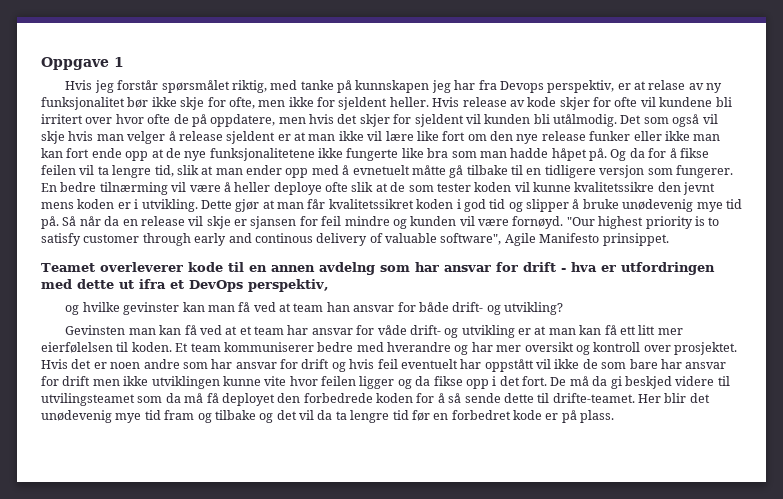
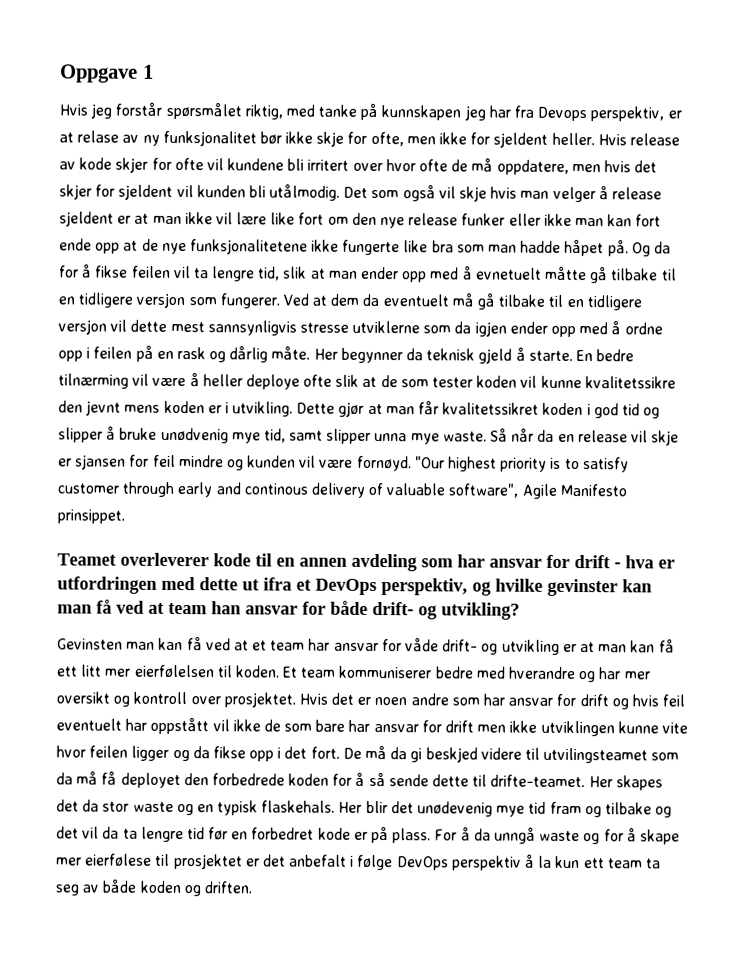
- Hvis release av kode skjer for ofte vil kundene bli irritert over hvor ofte de på oppdatere, men hvis det skjer for sjeldent vil kunden bli utålmodig.
+ Hvis release av kode skjer for ofte vil kundene bli irritert over hvor ofte de må oppdatere, men hvis det skjer for sjeldent vil kunden bli utålmodig.
+ Ved at dem da eventuelt må gå tilbake til en tidligere versjon vil dette mest sannsynligvis stresse utviklerne som da igjen ender opp med å ordne opp i feilen på en rask og dårlig måte. Her begynner da teknisk gjeld å starte.
- Dette gjør at man får kvalitetssikret koden i god tid og slipper å bruke unødevenig mye tid på.
+ Dette gjør at man får kvalitetssikret koden i god tid og slipper å bruke unødvenig mye tid, samt slipper unna mye waste.
- Teamet overleverer kode til en annen avdelng som har ansvar for drift - hva er utfordringen med dette ut ifra et DevOps perspektiv,
- og hvilke gevinster kan man få ved at team han ansvar for både drift- og utvikling?
+ Teamet overleverer kode til en annen avdeling som har ansvar for drift - hva er utfordringen med dette ut ifra et DevOps perspektiv, og hvilke gevinster kan man få ved at team han ansvar for både drift- og utvikling?
- Her blir det unødevenig mye tid fram og tilbake og det vil da ta lengre tid før en forbedret kode er på plass.
+ Her skapes det da stor waste og en typisk flaskehals. Her blir det unødevenig mye tid fram og tilbake og det vil da ta lengre tid før en forbedret kode er på plass.
+ For å da unngå waste og for å skape mer eierfølese til prosjektet er det anbefalt i følge DevOps perspektiv å la kun ett team ta seg av både koden og driften.

